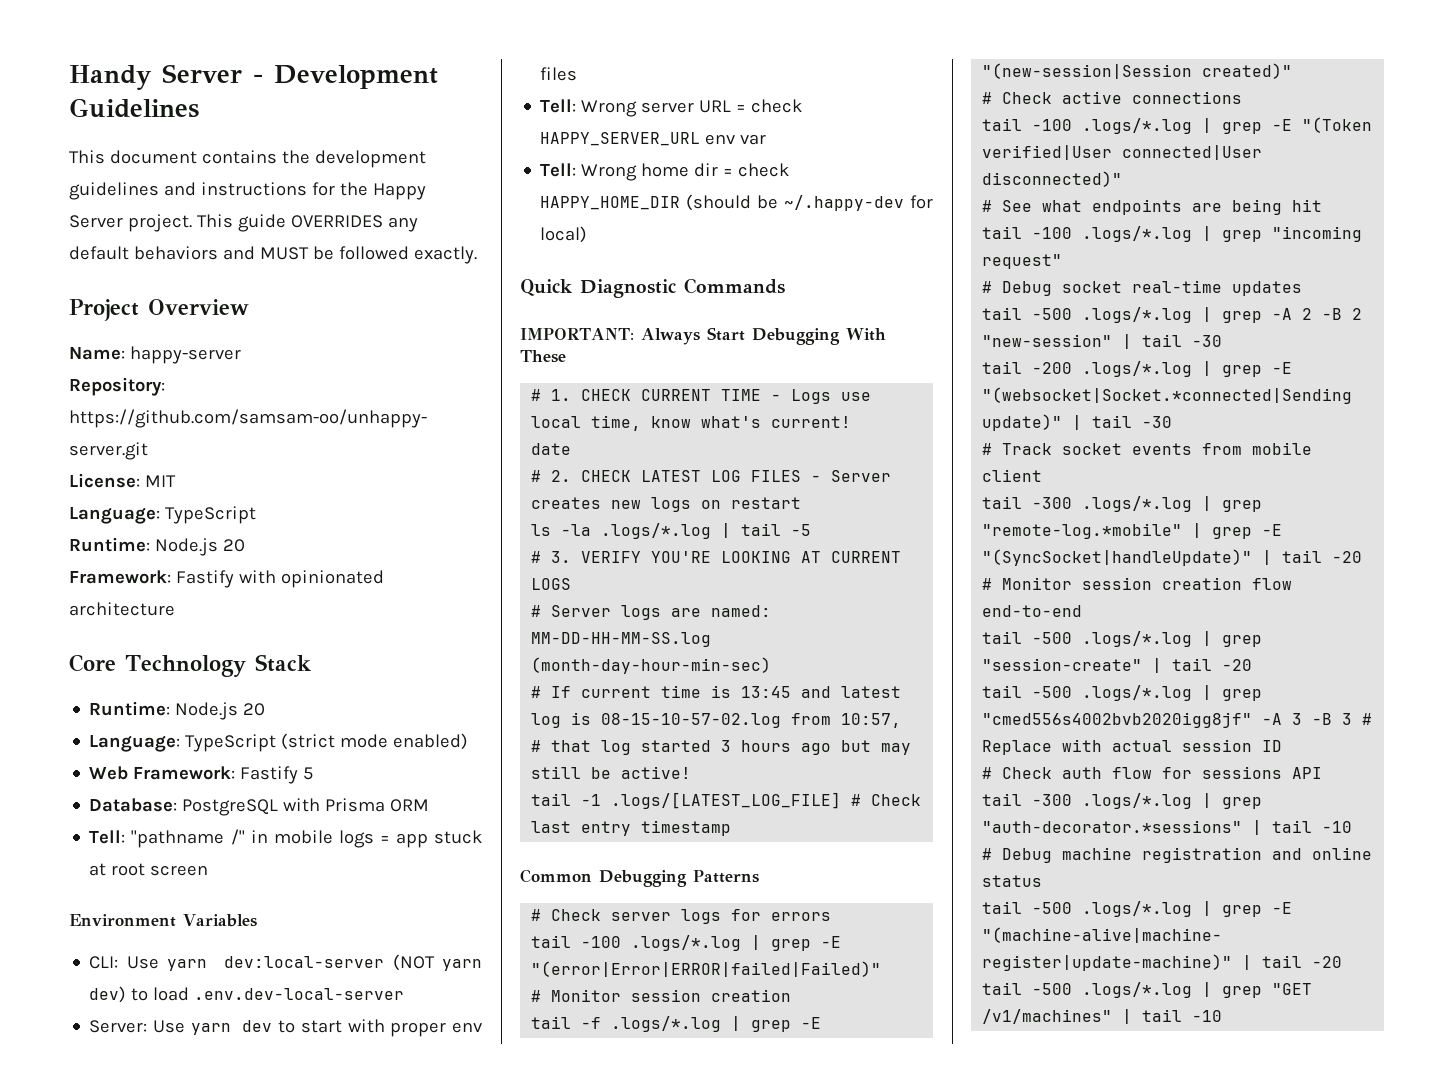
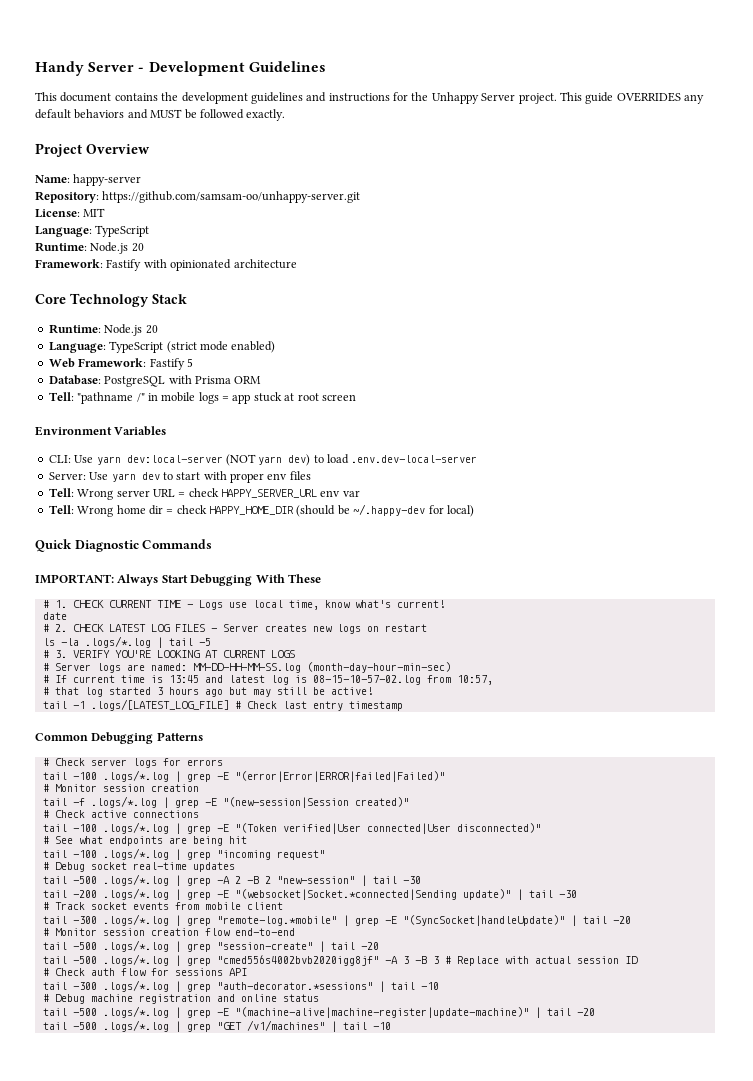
- This document contains the development guidelines and instructions for the Happy Server project.
+ This document contains the development guidelines and instructions for the Unhappy Server project.

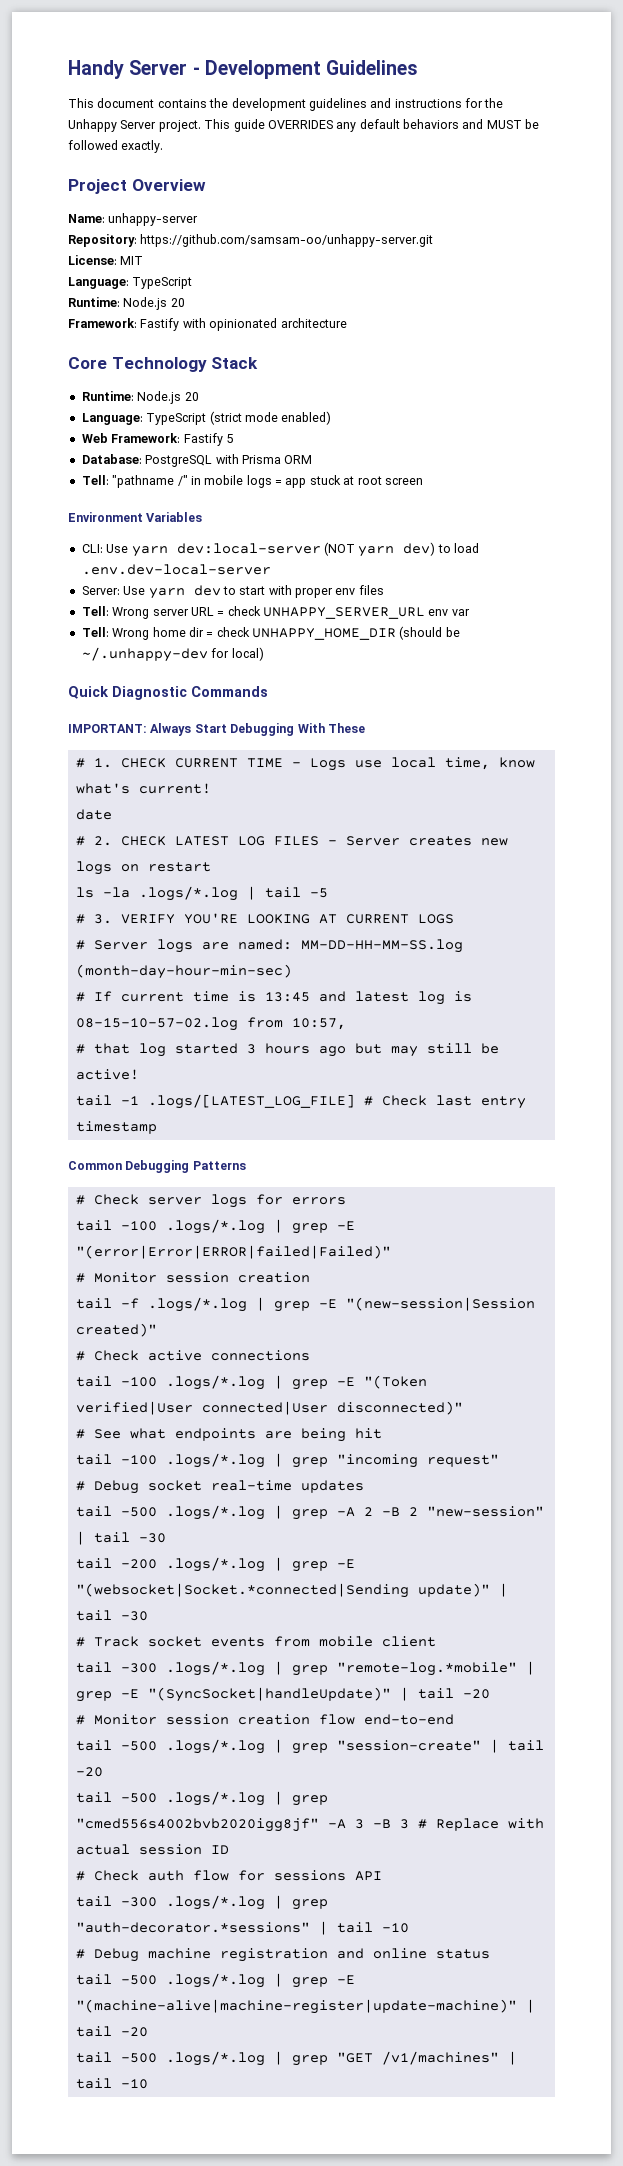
- Name: happy-server
+ Name: unhappy-server
- Tell: Wrong server URL = check HAPPY_SERVER_URL env var
+ Tell: Wrong server URL = check UNHAPPY_SERVER_URL env var
- Tell: Wrong home dir = check HAPPY_HOME_DIR (should be ~/.happy-dev for local)
+ Tell: Wrong home dir = check UNHAPPY_HOME_DIR (should be ~/.unhappy-dev for local)

